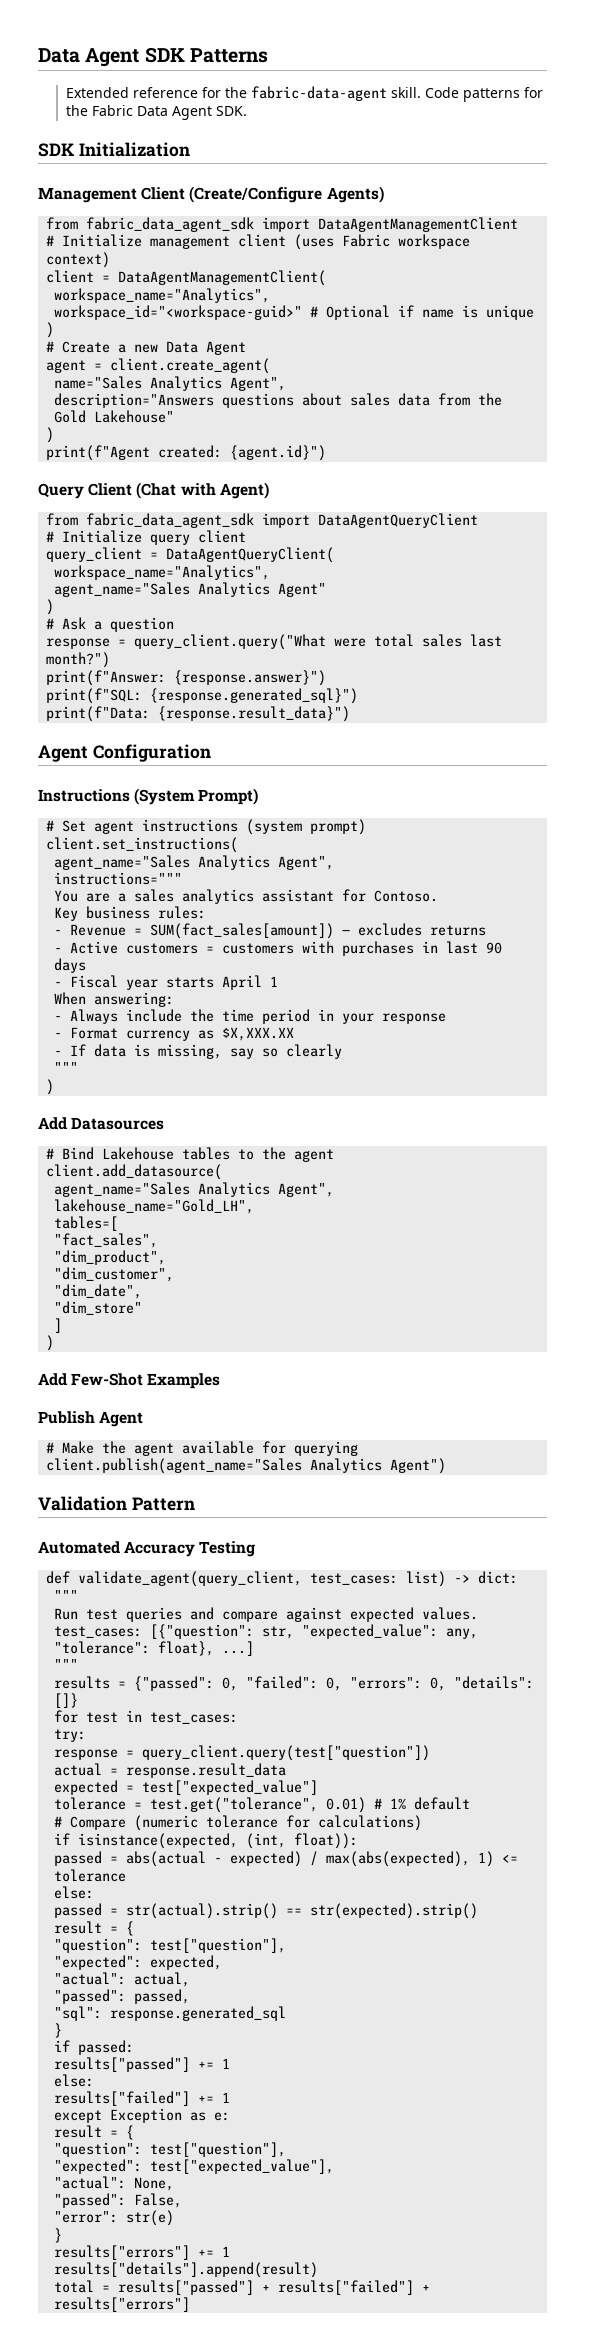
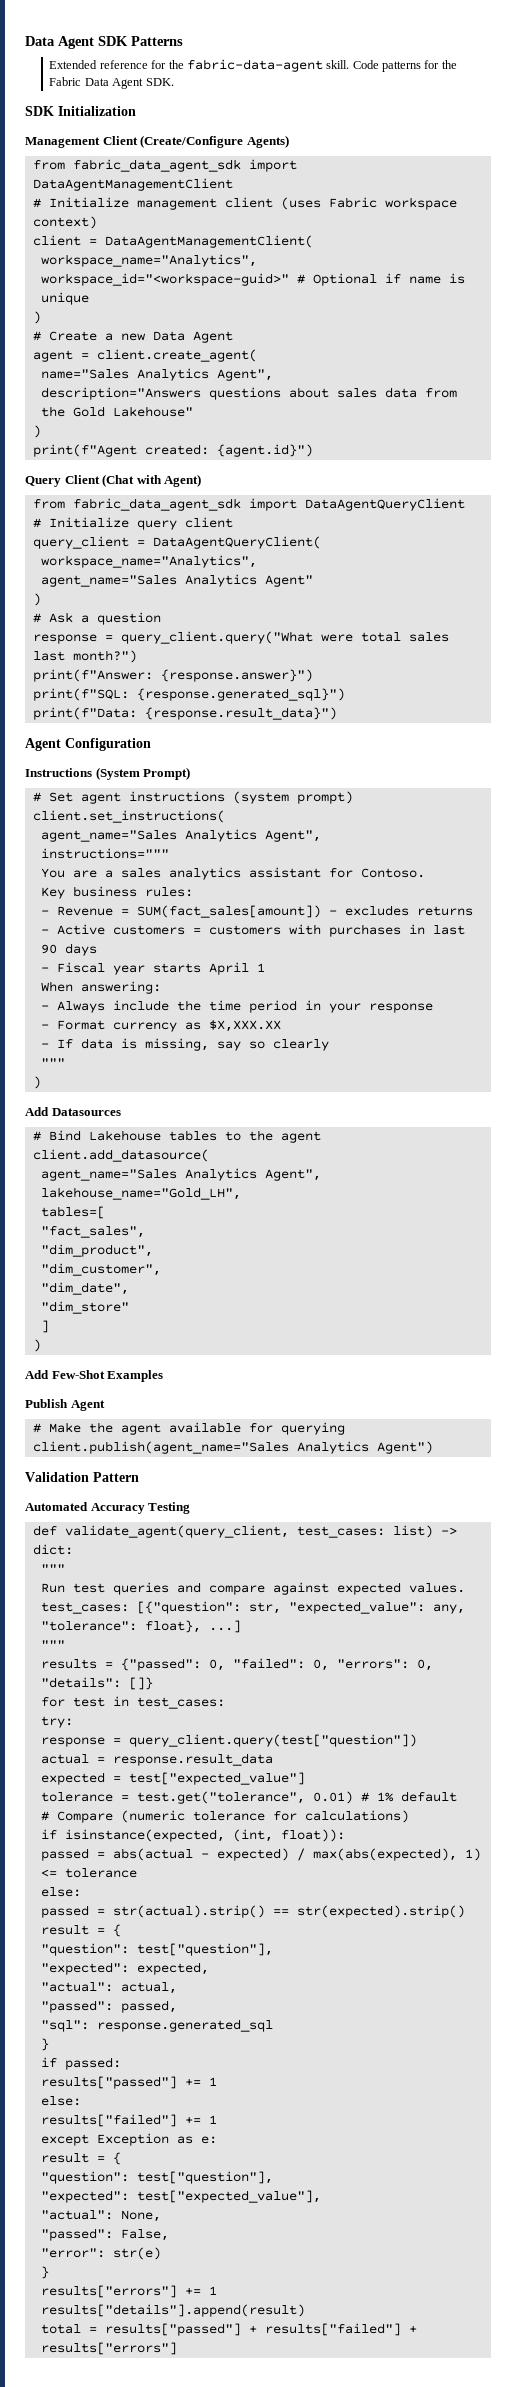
- - Revenue = SUM(fact_sales[amount]) — excludes returns
+ - Revenue = SUM(fact_sales[amount]) - excludes returns

